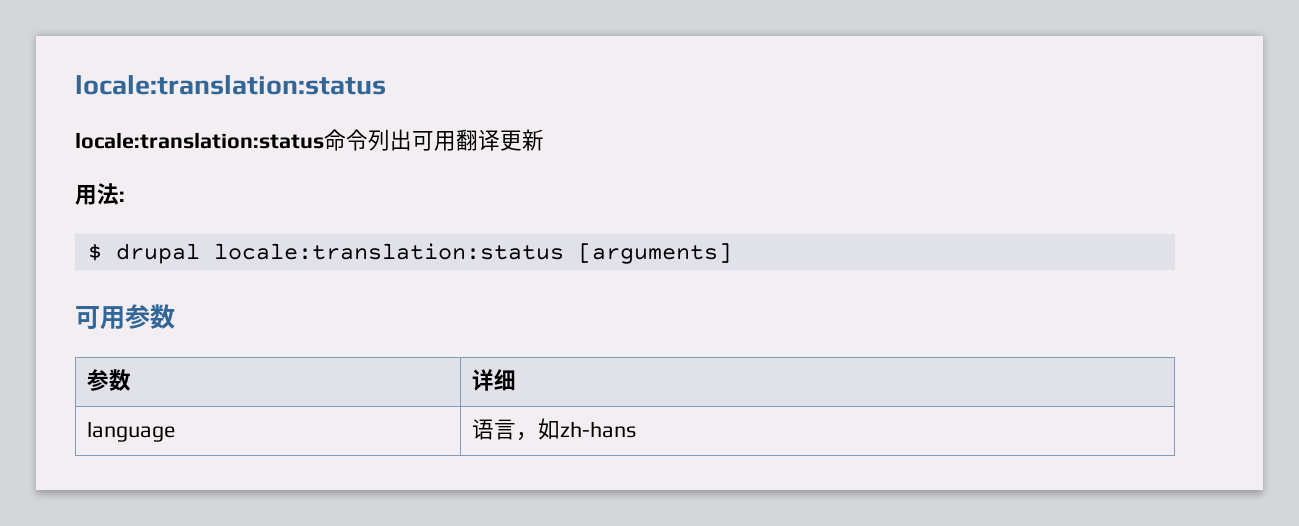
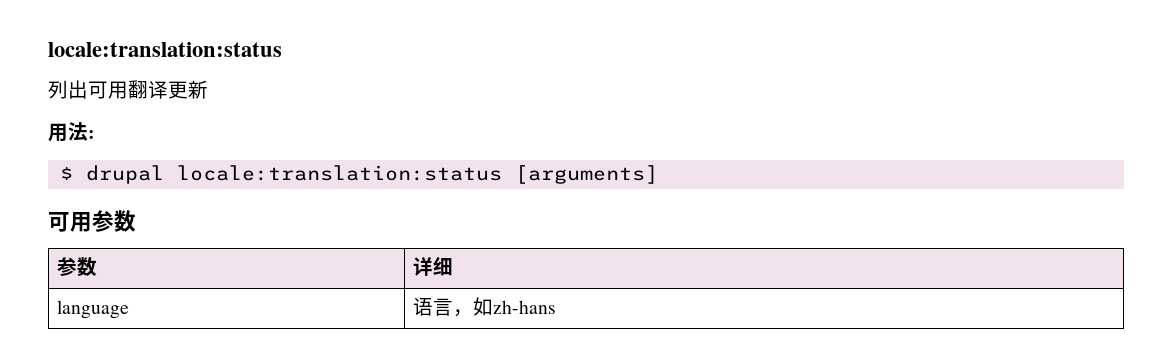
- locale:translation:status命令列出可用翻译更新
+ 列出可用翻译更新

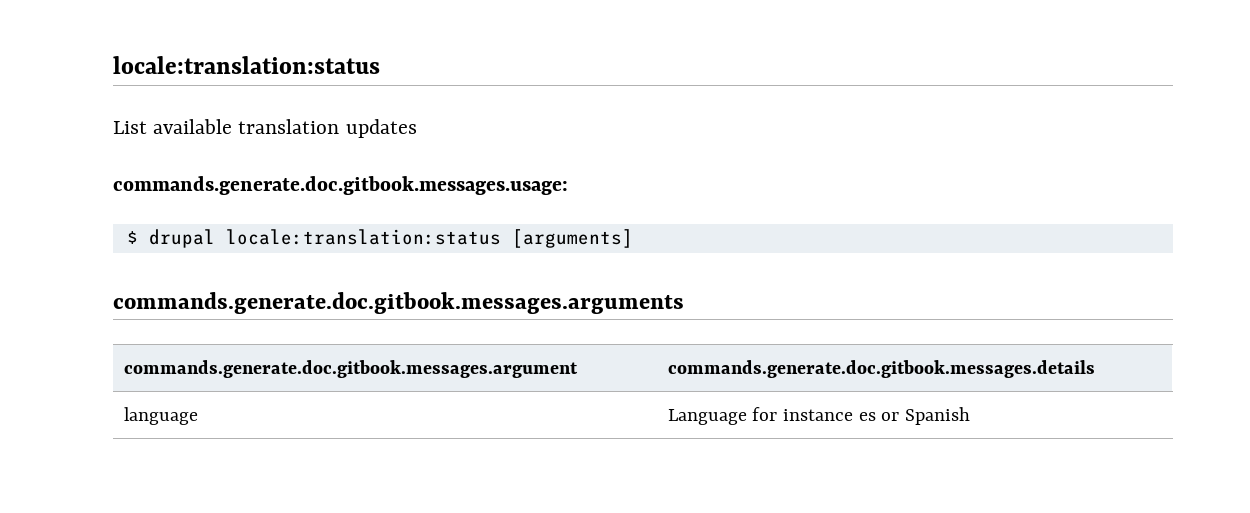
- 列出可用翻译更新
- 用法:
+ List available translation updates
+ commands.generate.doc.gitbook.messages.usage:
  $ drupal locale:translation:status [arguments]
- 可用参数
- 参数 | 详细
- language | 语言，如zh-hans
+ commands.generate.doc.gitbook.messages.arguments
+ commands.generate.doc.gitbook.messages.argument | commands.generate.doc.gitbook.messages.details
+ language | Language for instance es or Spanish

